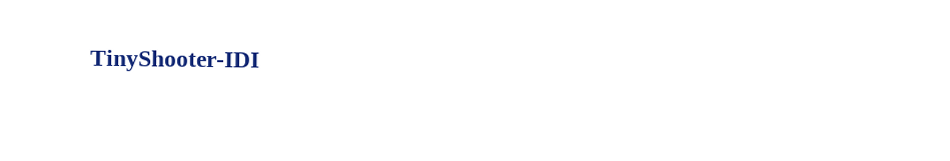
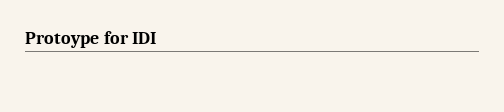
- TinyShooter-IDI
+ Protoype for IDI

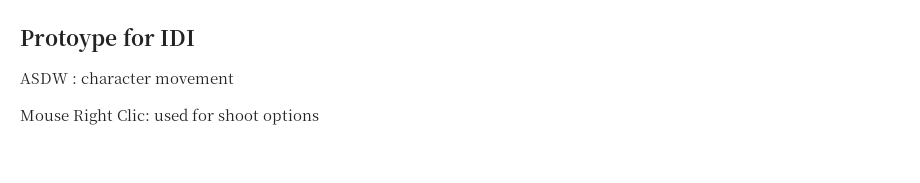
+ ASDW : character movement
+ Mouse Right Clic: used for shoot options

